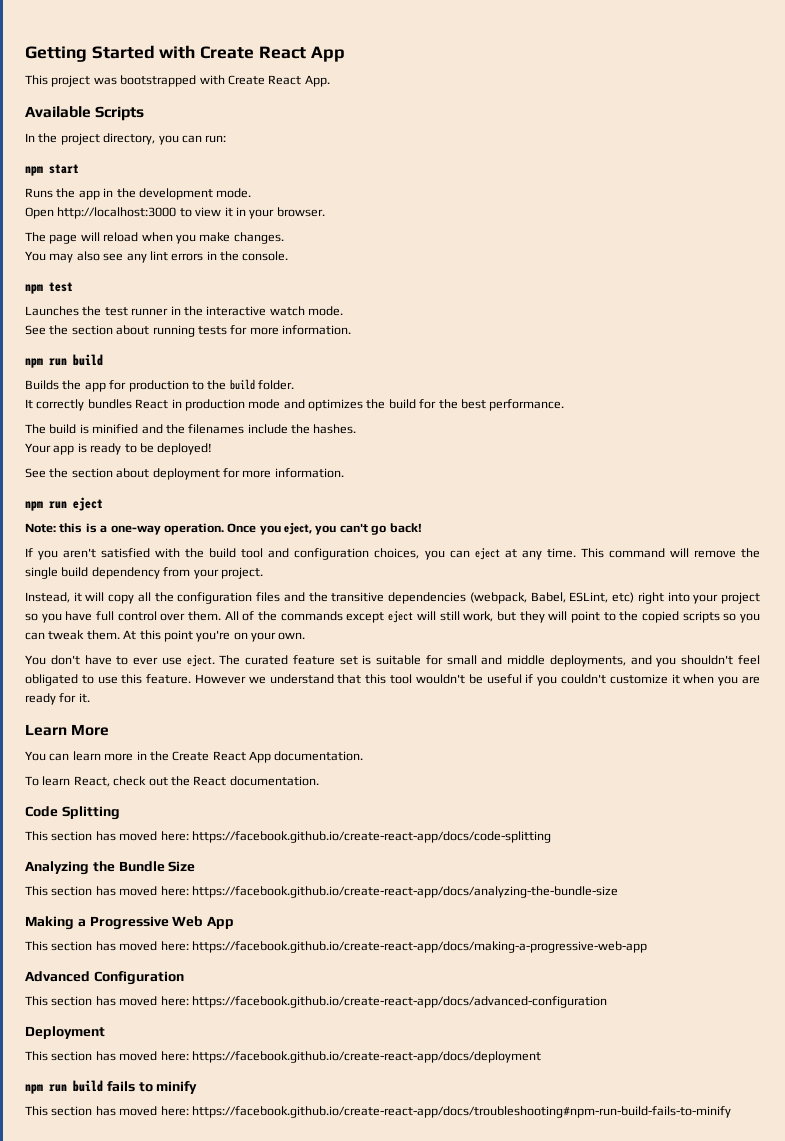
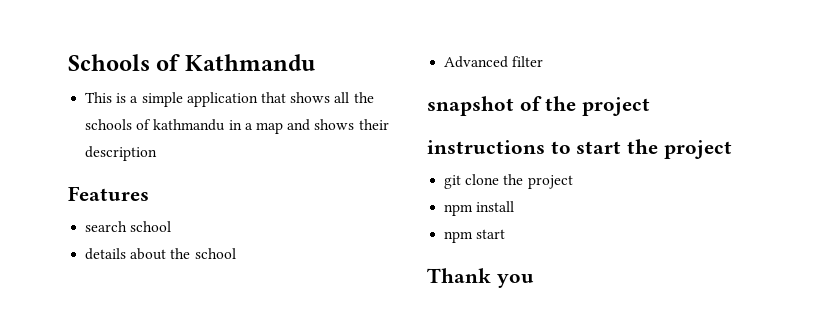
- Getting Started with Create React App
- This project was bootstrapped with Create React App.
- Available Scripts
- In the project directory, you can run:
+ Schools of Kathmandu
+ This is a simple application that shows all the schools of kathmandu in a map and shows their description
+ Features
+ search school
+ details about the school
+ Advanced filter
+ snapshot of the project
+ instructions to start the project
+ git clone the project
+ npm install
  npm start
- Runs the app in the development mode.
- Open http://localhost:3000 to view it in your browser.
- The page will reload when you make changes.
- You may also see any lint errors in the console.
- npm test
- Launches the test runner in the interactive watch mode.
- See the section about running tests for more information.
- npm run build
- Builds the app for production to the build folder.
- It correctly bundles React in production mode and optimizes the build for the best performance.
- The build is minified and the filenames include the hashes.
- Your app is ready to be deployed!
- See the section about deployment for more information.
- npm run eject
- Note: this is a one-way operation. Once you eject, you can't go back!
- If you aren't satisfied with the build tool and configuration choices, you can eject at any time. This command will remove the single build dependency from your project.
- Instead, it will copy all the configuration files and the transitive dependencies (webpack, Babel, ESLint, etc) right into your project so you have full control over them. All of the commands except eject will still work, but they will point to the copied scripts so you can tweak them. At this point you're on your own.
- You don't have to ever use eject. The curated feature set is suitable for small and middle deployments, and you shouldn't feel obligated to use this feature. However we understand that this tool wouldn't be useful if you couldn't customize it when you are ready for it.
- Learn More
- You can learn more in the Create React App documentation.
- To learn React, check out the React documentation.
- Code Splitting
- This section has moved here: https://facebook.github.io/create-react-app/docs/code-splitting
- Analyzing the Bundle Size
- This section has moved here: https://facebook.github.io/create-react-app/docs/analyzing-the-bundle-size
- Making a Progressive Web App
- This section has moved here: https://facebook.github.io/create-react-app/docs/making-a-progressive-web-app
- Advanced Configuration
- This section has moved here: https://facebook.github.io/create-react-app/docs/advanced-configuration
- Deployment
- This section has moved here: https://facebook.github.io/create-react-app/docs/deployment
- npm run build fails to minify
- This section has moved here: https://facebook.github.io/create-react-app/docs/troubleshooting#npm-run-build-fails-to-minify
+ Thank you

